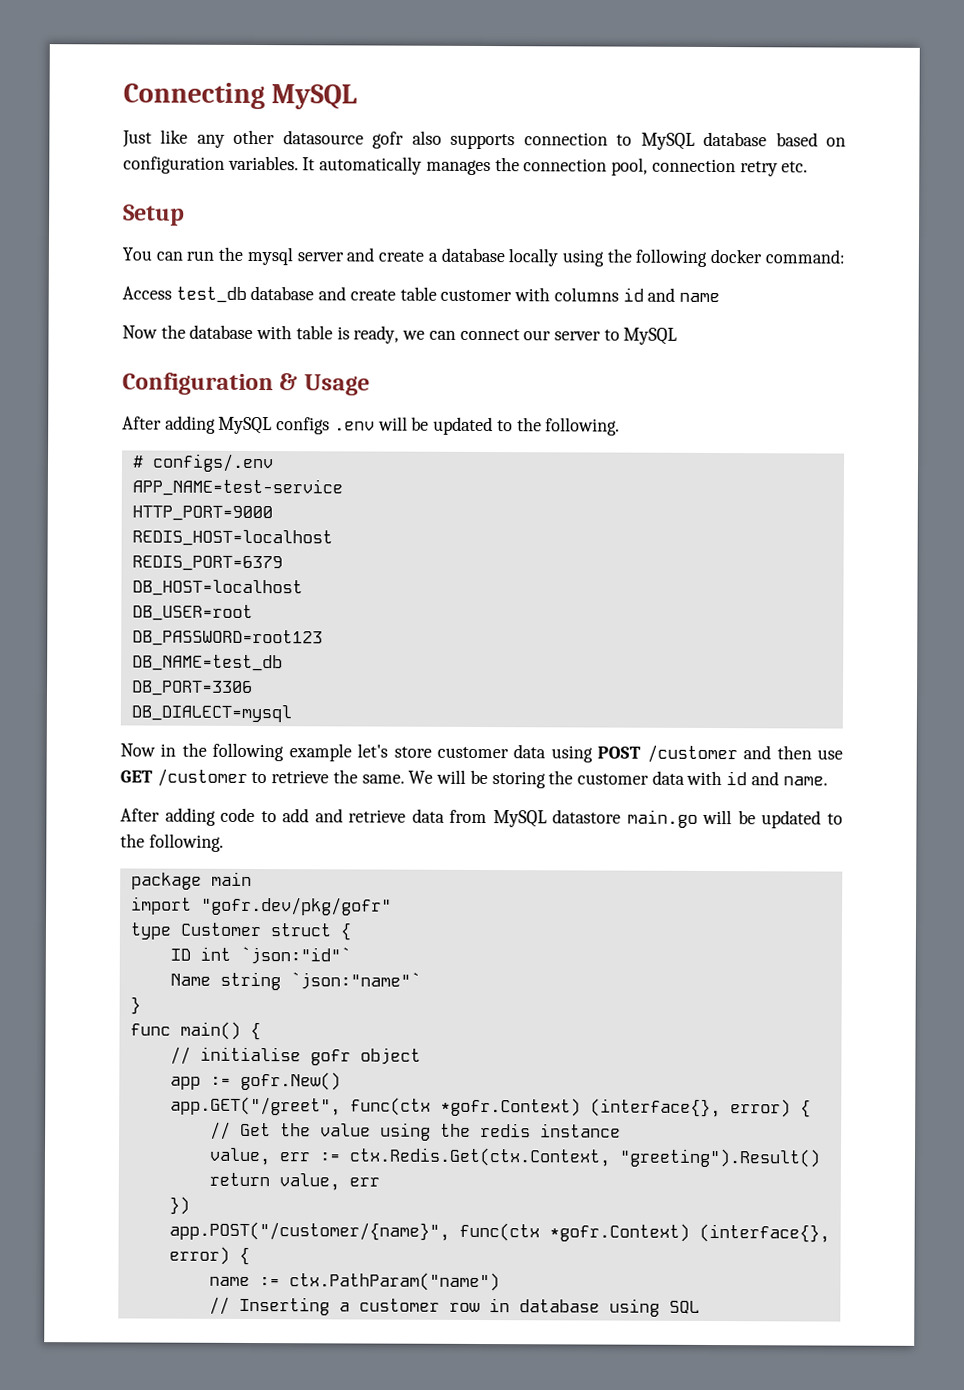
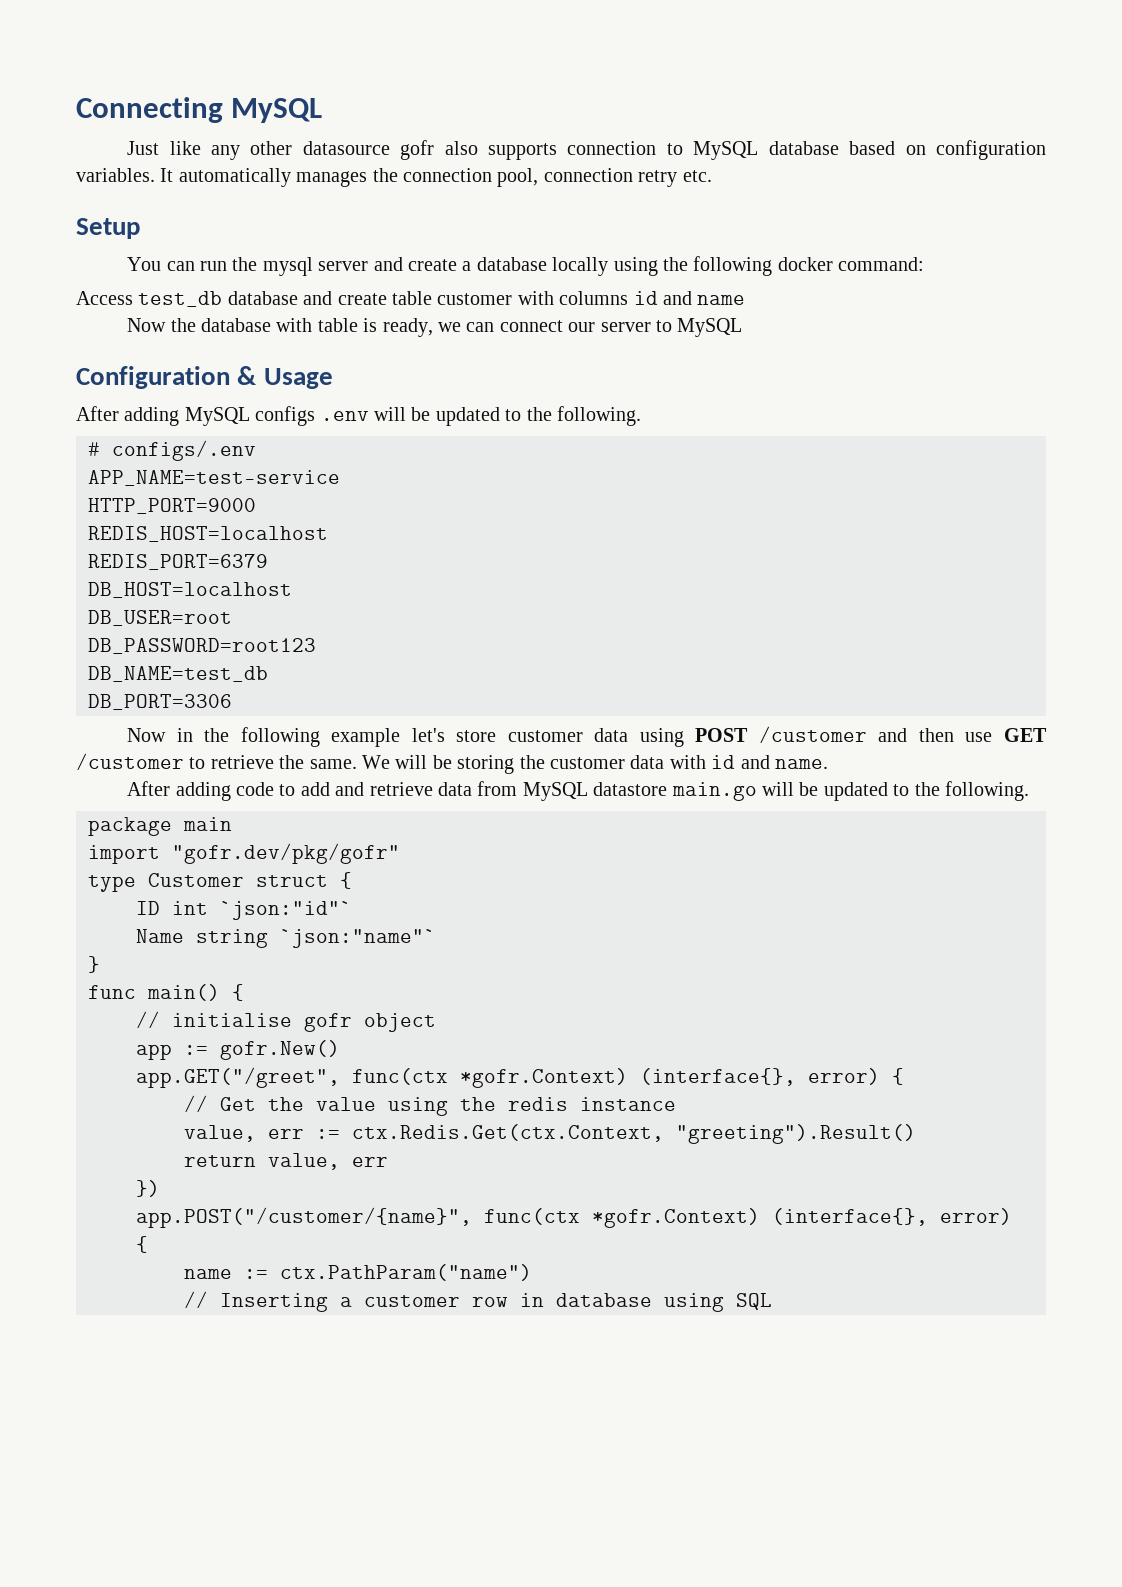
- DB_DIALECT=mysql

